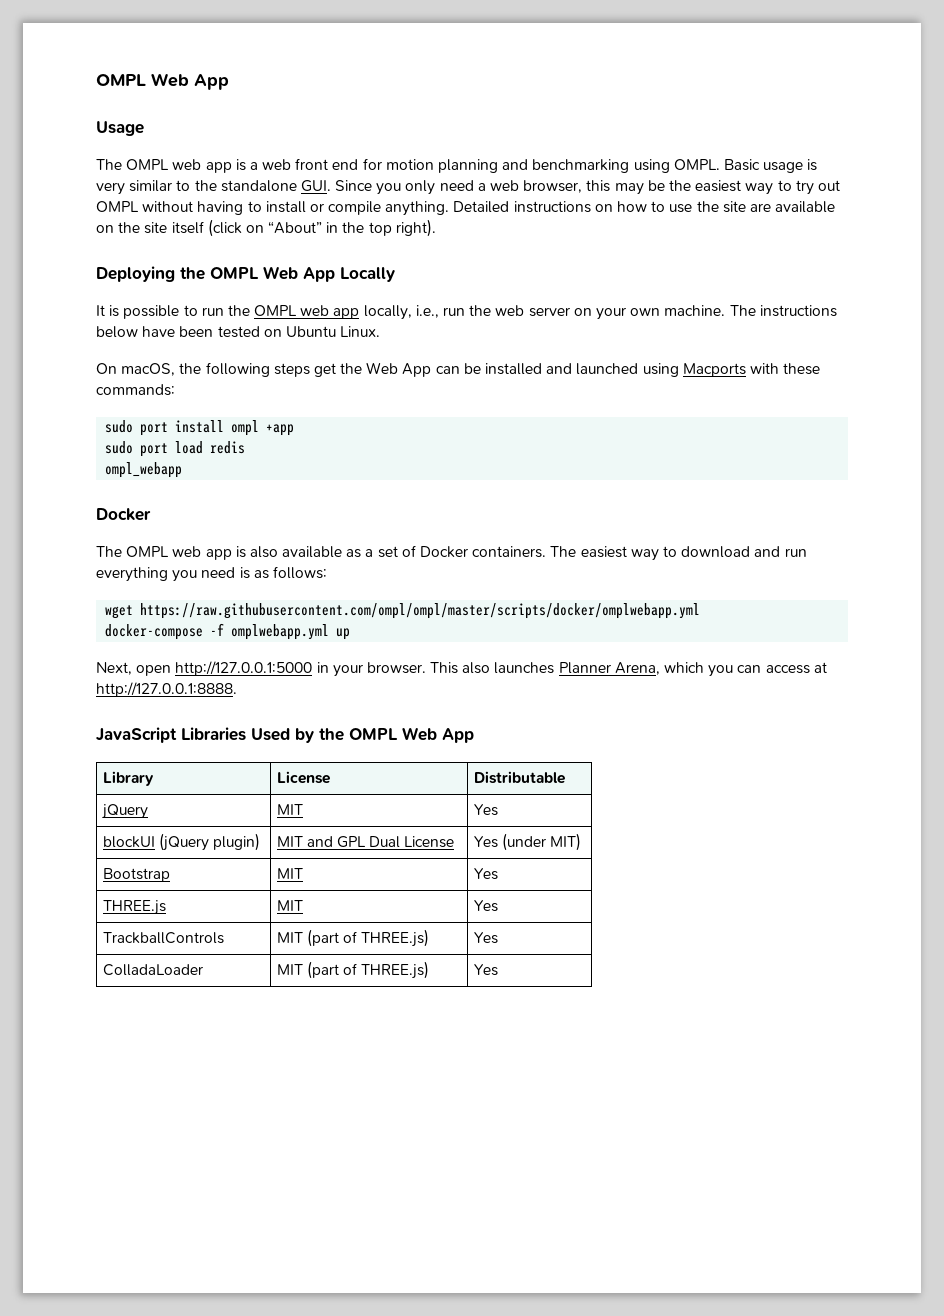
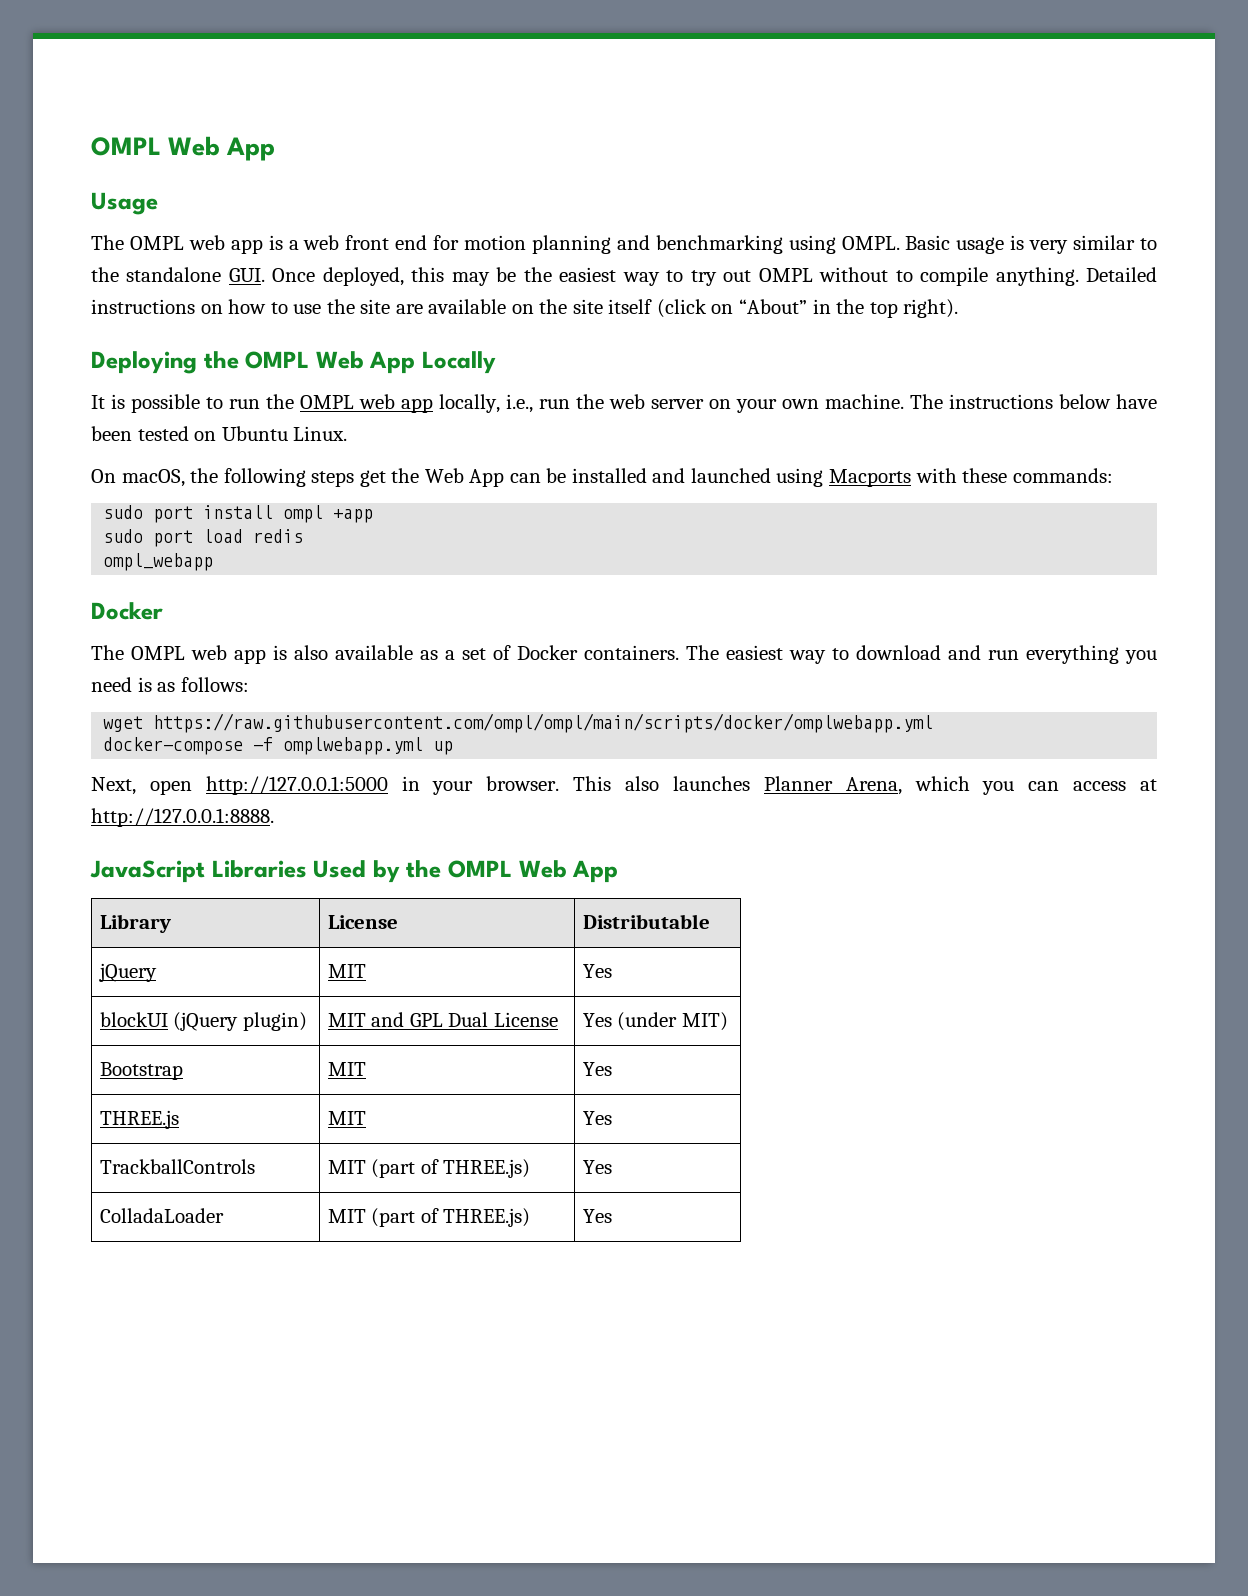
- Basic usage is very similar to the standalone GUI. Since you only need a web browser, this may be the easiest way to try out OMPL without having to install or compile anything.
+ Basic usage is very similar to the standalone GUI. Once deployed, this may be the easiest way to try out OMPL without to compile anything.
- wget https://raw.githubusercontent.com/ompl/ompl/master/scripts/docker/omplwebapp.yml
+ wget https://raw.githubusercontent.com/ompl/ompl/main/scripts/docker/omplwebapp.yml

